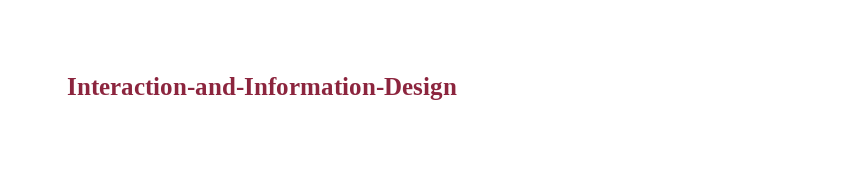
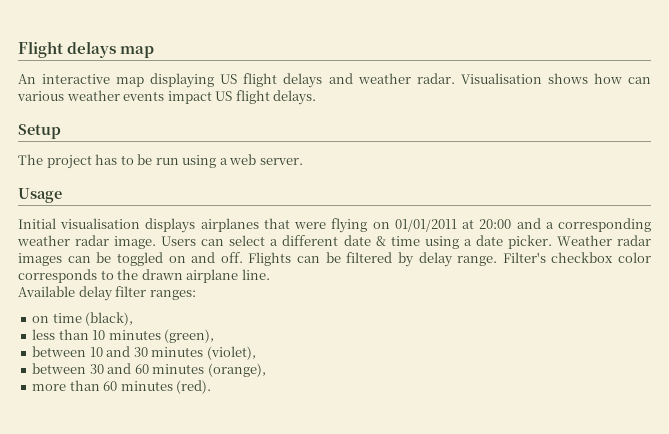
- Interaction-and-Information-Design
+ Flight delays map
+ An interactive map displaying US flight delays and weather radar. Visualisation shows how can various weather events impact US flight delays.
+ Setup
+ The project has to be run using a web server.
+ Usage
+ Initial visualisation displays airplanes that were flying on 01/01/2011 at 20:00 and a corresponding weather radar image. Users can select a different date & time using a date picker. Weather radar images can be toggled on and off. Flights can be filtered by delay range. Filter's checkbox color corresponds to the drawn airplane line.
+ Available delay filter ranges:
+ on time (black),
+ less than 10 minutes (green),
+ between 10 and 30 minutes (violet),
+ between 30 and 60 minutes (orange),
+ more than 60 minutes (red).

